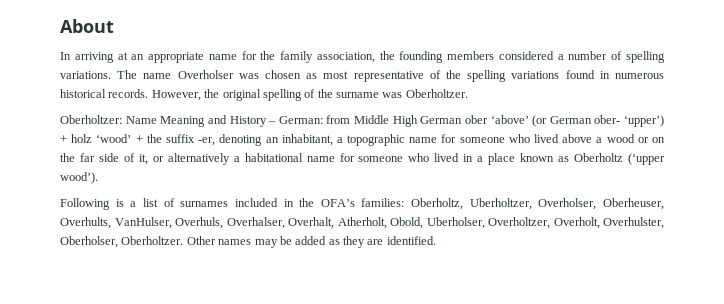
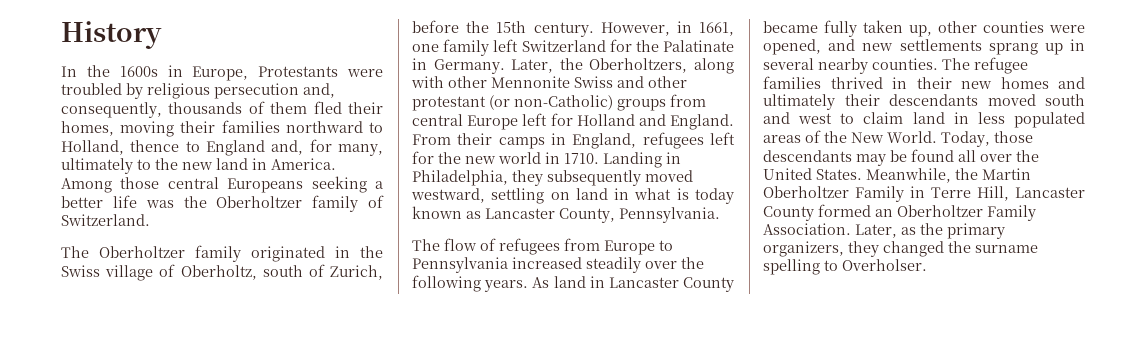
- About
+ History
- In arriving at an appropriate name for the family association, the founding members considered a number of spelling variations. The name Overholser was chosen as most representative of the spelling variations found in numerous historical records. However, the original spelling of the surname was Oberholtzer.
- Oberholtzer: Name Meaning and History – German: from Middle High German ober ‘above’ (or German ober- ‘upper’) + holz ‘wood’ + the suffix -er, denoting an inhabitant, a topographic name for someone who lived above a wood or on the far side of it, or alternatively a habitational name for someone who lived in a place known as Oberholtz (‘upper wood’).
- Following is a list of surnames included in the OFA’s families: Oberholtz, Uberholtzer, Overholser, Oberheuser, Overhults, VanHulser, Overhuls, Overhalser, Overhalt, Atherholt, Obold, Uberholser, Overholtzer, Overholt, Overhulster, Oberholser, Oberholtzer. Other names may be added as they are identified.
+ In the 1600s in Europe, Protestants were troubled by religious persecution and, consequently, thousands of them fled their homes, moving their families northward to Holland, thence to England and, for many, ultimately to the new land in America. Among those central Europeans seeking a better life was the Oberholtzer family of Switzerland.
+ The Oberholtzer family originated in the Swiss village of Oberholtz, south of Zurich, before the 15th century. However, in 1661, one family left Switzerland for the Palatinate in Germany. Later, the Oberholtzers, along with other Mennonite Swiss and other protestant (or non-Catholic) groups from central Europe left for Holland and England. From their camps in England, refugees left for the new world in 1710. Landing in Philadelphia, they subsequently moved westward, settling on land in what is today known as Lancaster County, Pennsylvania.
+ The flow of refugees from Europe to Pennsylvania increased steadily over the following years. As land in Lancaster County became fully taken up, other counties were opened, and new settlements sprang up in several nearby counties. The refugee families thrived in their new homes and ultimately their descendants moved south and west to claim land in less populated areas of the New World. Today, those descendants may be found all over the United States. Meanwhile, the Martin Oberholtzer Family in Terre Hill, Lancaster County formed an Oberholtzer Family Association. Later, as the primary organizers, they changed the surname spelling to Overholser.

